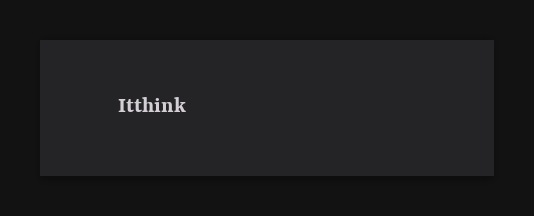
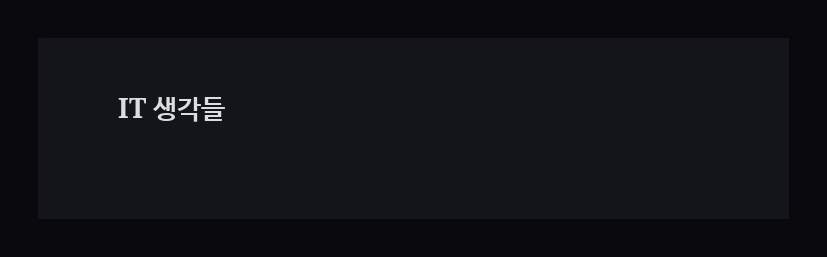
- Itthink
+ IT 생각들

